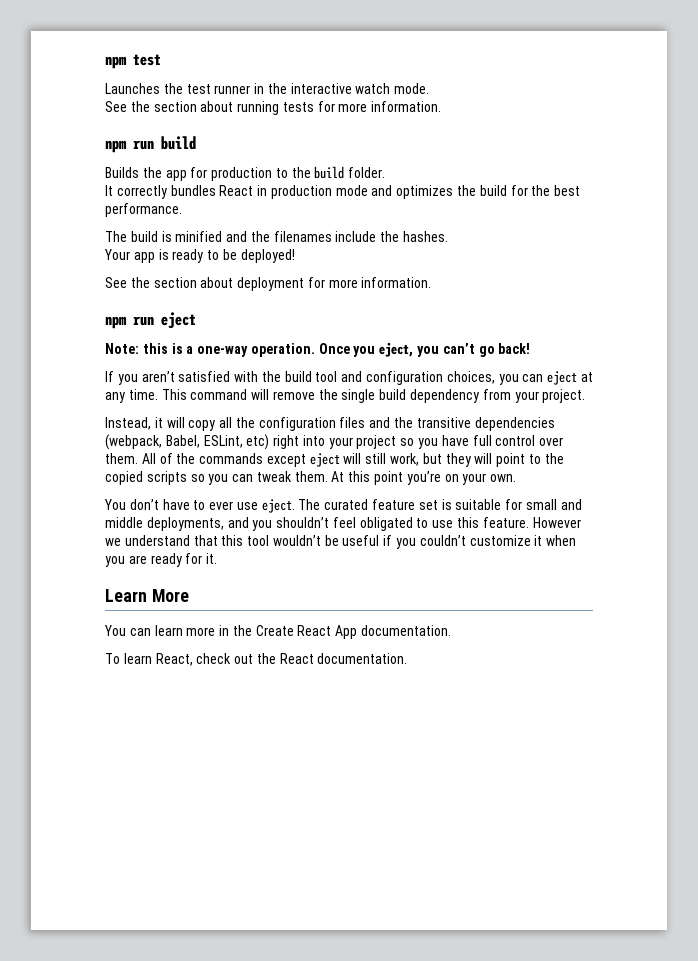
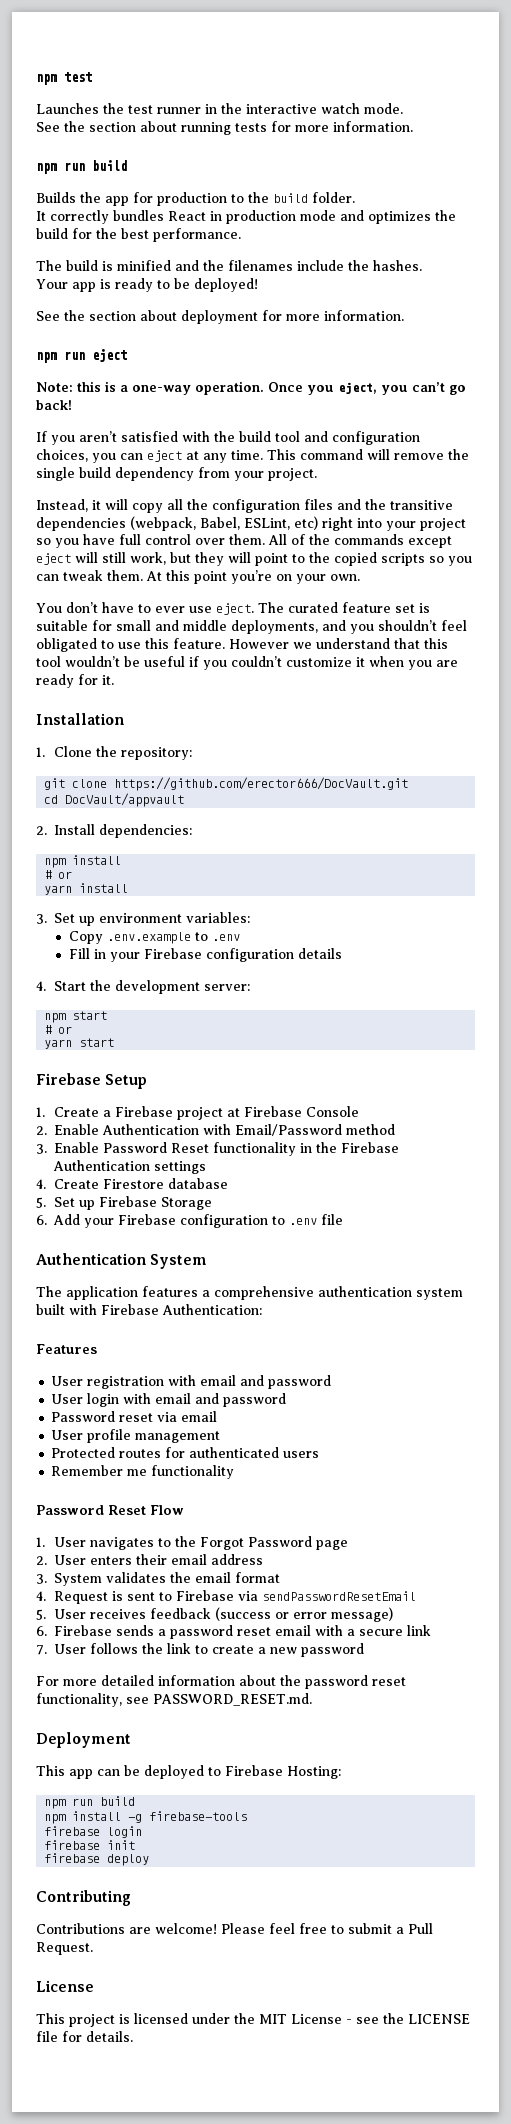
- Learn More
- You can learn more in the Create React App documentation.
- To learn React, check out the React documentation.
+ Installation
+ 1. Clone the repository:
+ git clone https://github.com/erector666/DocVault.git
+ cd DocVault/appvault
+ 2. Install dependencies:
+ npm install
+ # or
+ yarn install
+ 3. Set up environment variables:
+ Copy .env.example to .env
+ Fill in your Firebase configuration details
+ 4. Start the development server:
+ npm start
+ # or
+ yarn start
+ Firebase Setup
+ 1. Create a Firebase project at Firebase Console
+ 2. Enable Authentication with Email/Password method
+ 3. Enable Password Reset functionality in the Firebase Authentication settings
+ 4. Create Firestore database
+ 5. Set up Firebase Storage
+ 6. Add your Firebase configuration to .env file
+ Authentication System
+ The application features a comprehensive authentication system built with Firebase Authentication:
+ Features
+ User registration with email and password
+ User login with email and password
+ Password reset via email
+ User profile management
+ Protected routes for authenticated users
+ Remember me functionality
+ Password Reset Flow
+ 1. User navigates to the Forgot Password page
+ 2. User enters their email address
+ 3. System validates the email format
+ 4. Request is sent to Firebase via sendPasswordResetEmail
+ 5. User receives feedback (success or error message)
+ 6. Firebase sends a password reset email with a secure link
+ 7. User follows the link to create a new password
+ For more detailed information about the password reset functionality, see PASSWORD_RESET.md.
+ Deployment
+ This app can be deployed to Firebase Hosting:
+ npm run build
+ npm install -g firebase-tools
+ firebase login
+ firebase init
+ firebase deploy
+ Contributing
+ Contributions are welcome! Please feel free to submit a Pull Request.
+ License
+ This project is licensed under the MIT License - see the LICENSE file for details.

